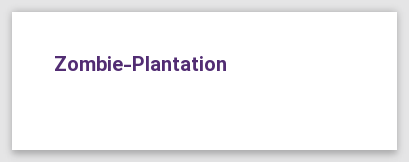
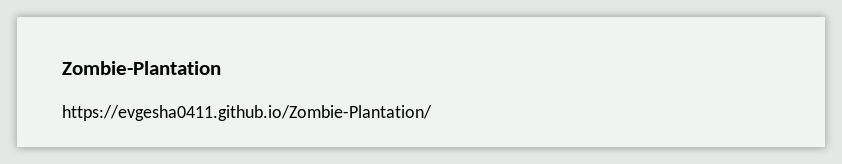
+ https://evgesha0411.github.io/Zombie-Plantation/

